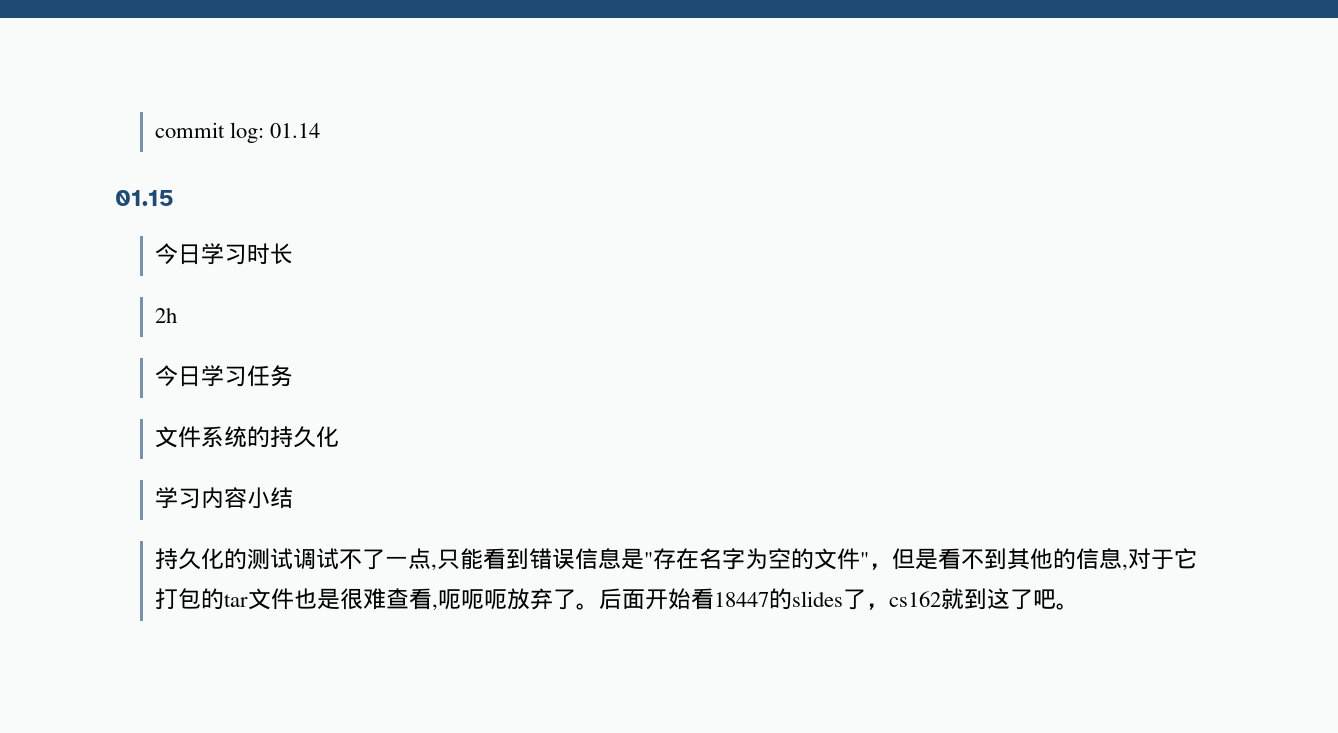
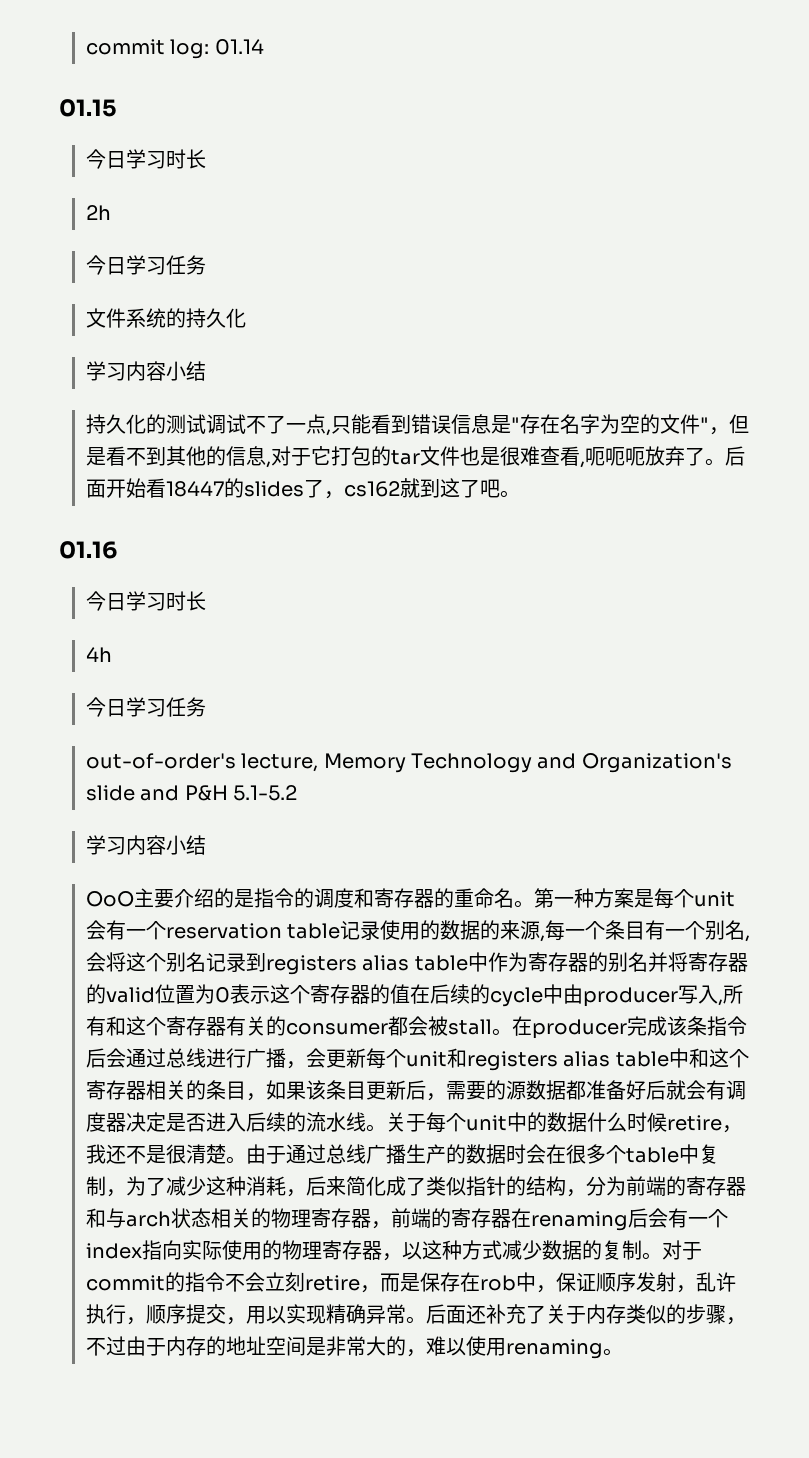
+ 01.16
+ 今日学习时长
+ 4h
+ 今日学习任务
+ out-of-order's lecture, Memory Technology and Organization's slide and P&H 5.1-5.2
+ 学习内容小结
+ OoO主要介绍的是指令的调度和寄存器的重命名。第一种方案是每个unit会有一个reservation table记录使用的数据的来源,每一个条目有一个别名,会将这个别名记录到registers alias table中作为寄存器的别名并将寄存器的valid位置为0表示这个寄存器的值在后续的cycle中由producer写入,所有和这个寄存器有关的consumer都会被stall。在producer完成该条指令后会通过总线进行广播，会更新每个unit和registers alias table中和这个寄存器相关的条目，如果该条目更新后，需要的源数据都准备好后就会有调度器决定是否进入后续的流水线。关于每个unit中的数据什么时候retire，我还不是很清楚。由于通过总线广播生产的数据时会在很多个table中复制，为了减少这种消耗，后来简化成了类似指针的结构，分为前端的寄存器和与arch状态相关的物理寄存器，前端的寄存器在renaming后会有一个index指向实际使用的物理寄存器，以这种方式减少数据的复制。对于commit的指令不会立刻retire，而是保存在rob中，保证顺序发射，乱许执行，顺序提交，用以实现精确异常。后面还补充了关于内存类似的步骤，不过由于内存的地址空间是非常大的，难以使用renaming。

